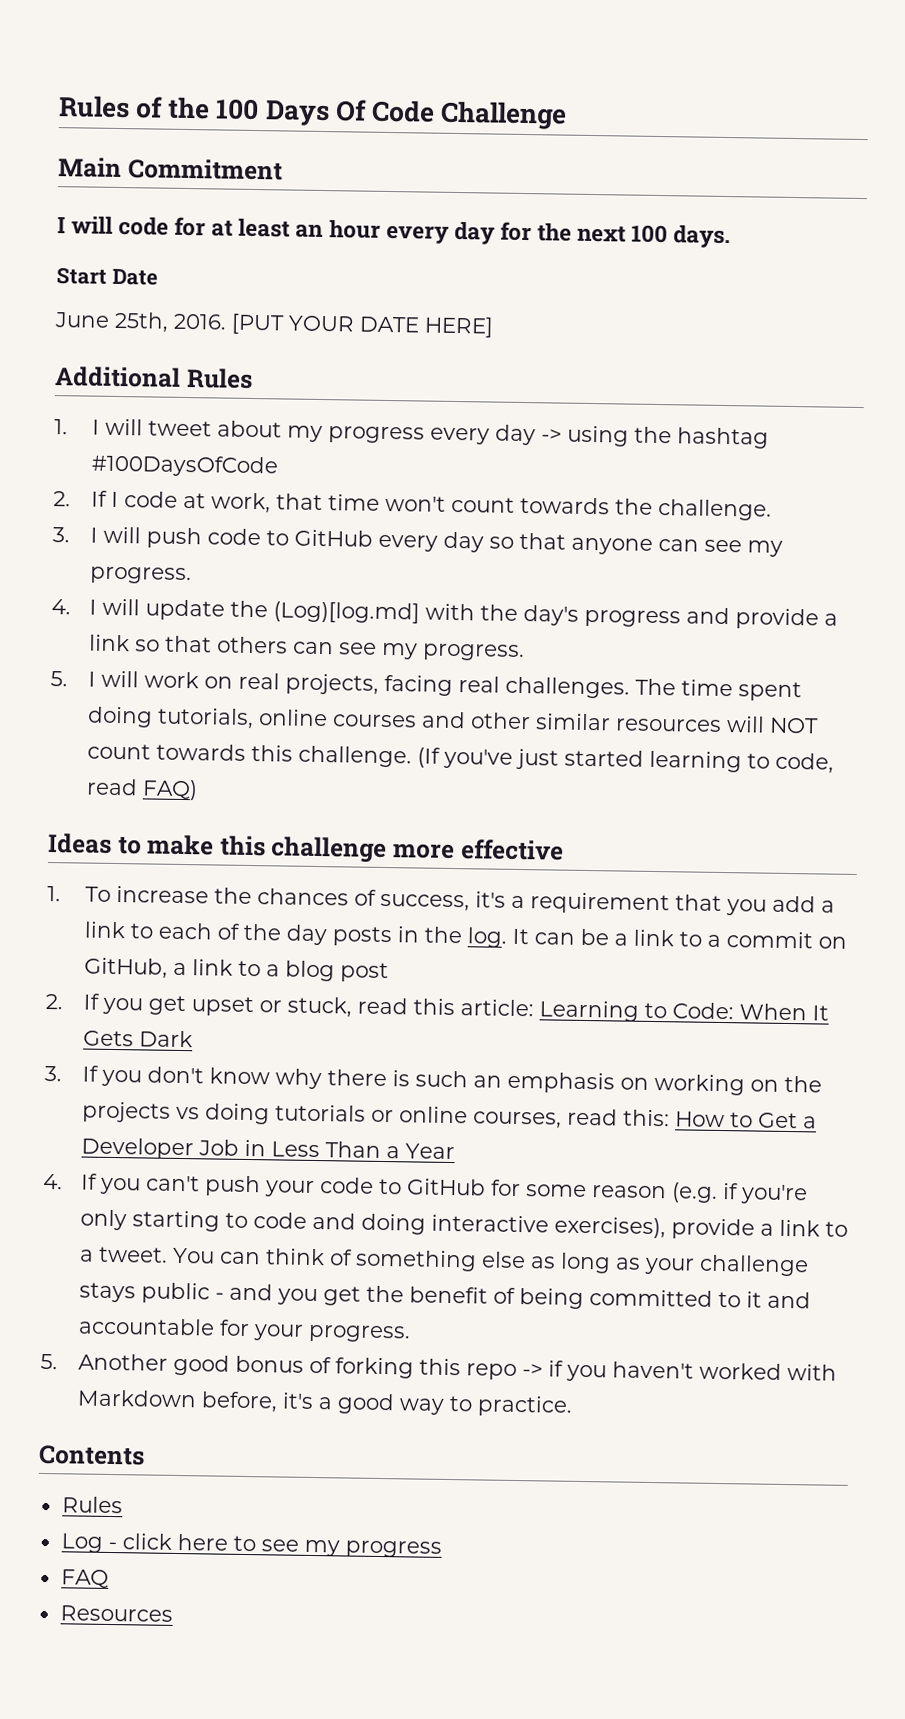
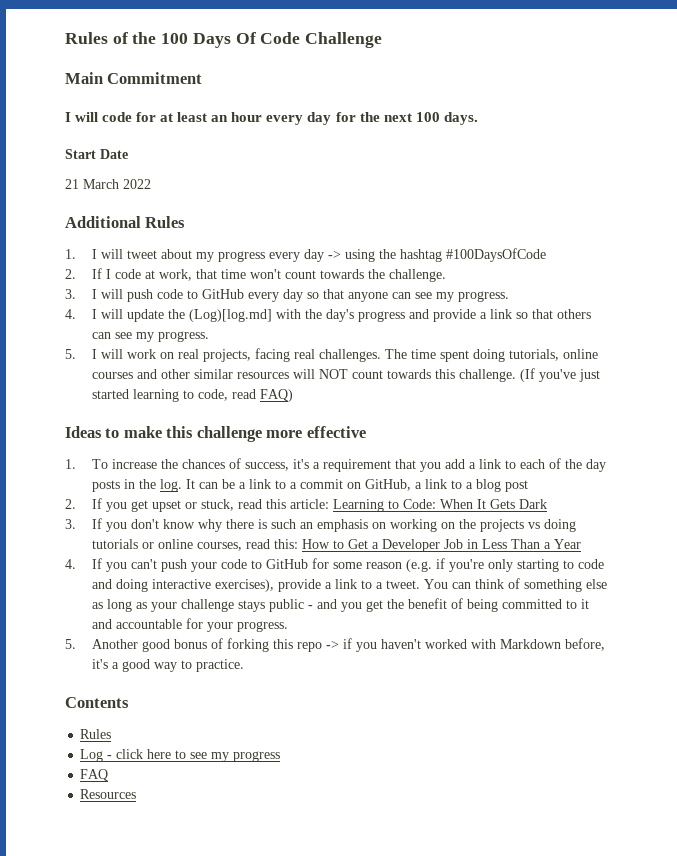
- June 25th, 2016. [PUT YOUR DATE HERE]
+ 21 March 2022

